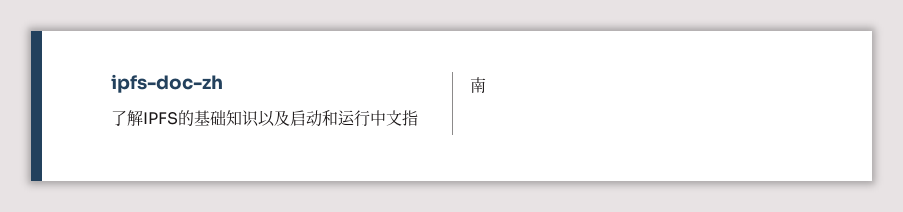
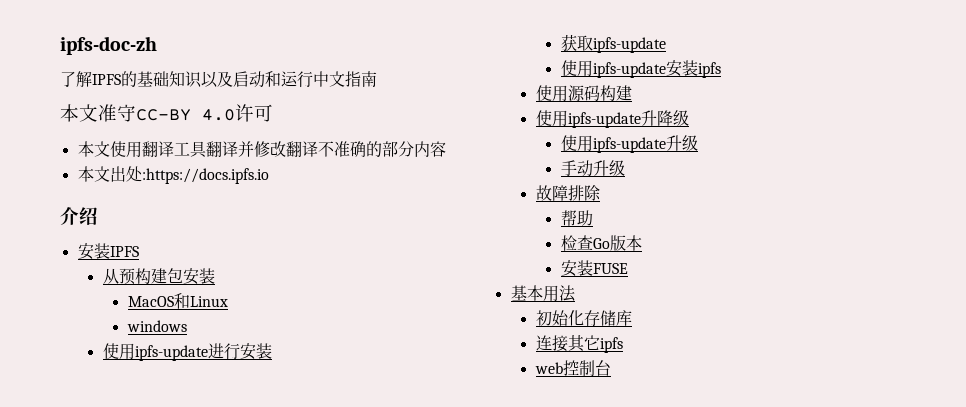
+ 本文准守CC-BY 4.0许可
+ 本文使用翻译工具翻译并修改翻译不准确的部分内容
+ 本文出处:https://docs.ipfs.io
+ 介绍
+ 安装IPFS
+ 从预构建包安装
+ MacOS和Linux
+ windows
+ 使用ipfs-update进行安装
+ 获取ipfs-update
+ 使用ipfs-update安装ipfs
+ 使用源码构建
+ 使用ipfs-update升降级
+ 使用ipfs-update升级
+ 手动升级
+ 故障排除
+ 帮助
+ 检查Go版本
+ 安装FUSE
+ 基本用法
+ 初始化存储库
+ 连接其它ipfs
+ web控制台

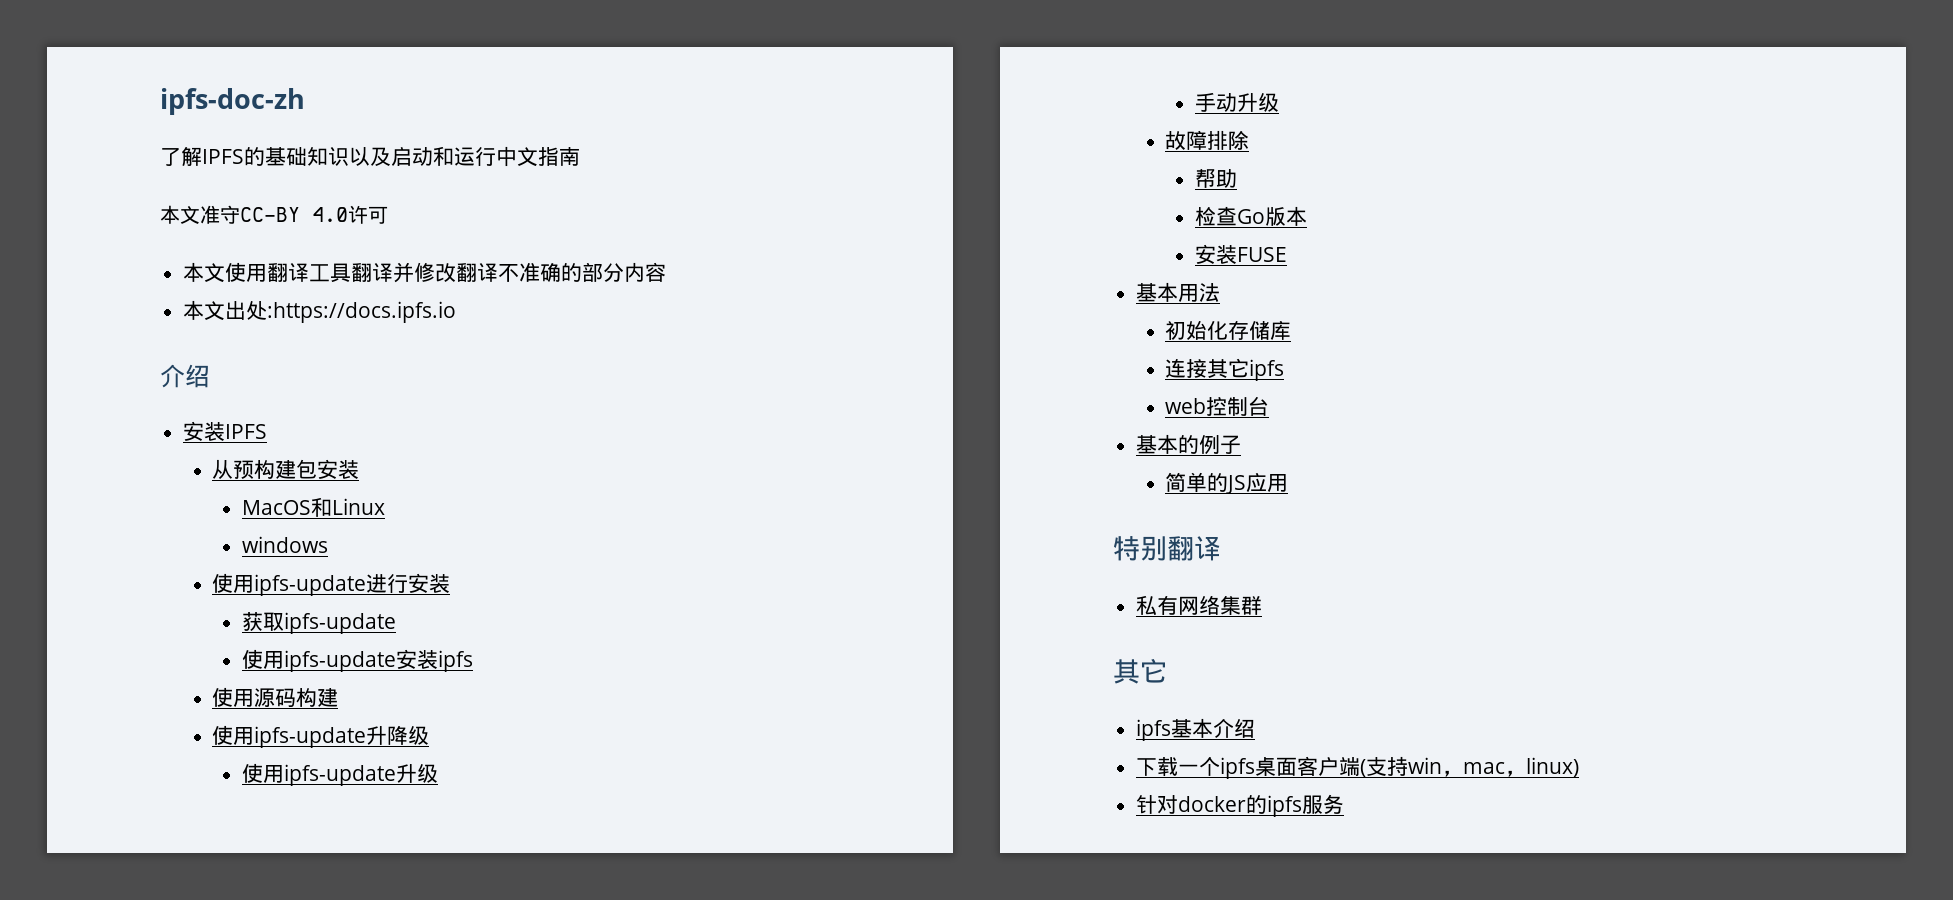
+ 基本的例子
+ 简单的JS应用
+ 特别翻译
+ 私有网络集群
+ 其它
+ ipfs基本介绍
+ 下载一个ipfs桌面客户端(支持win，mac，linux)
+ 针对docker的ipfs服务

